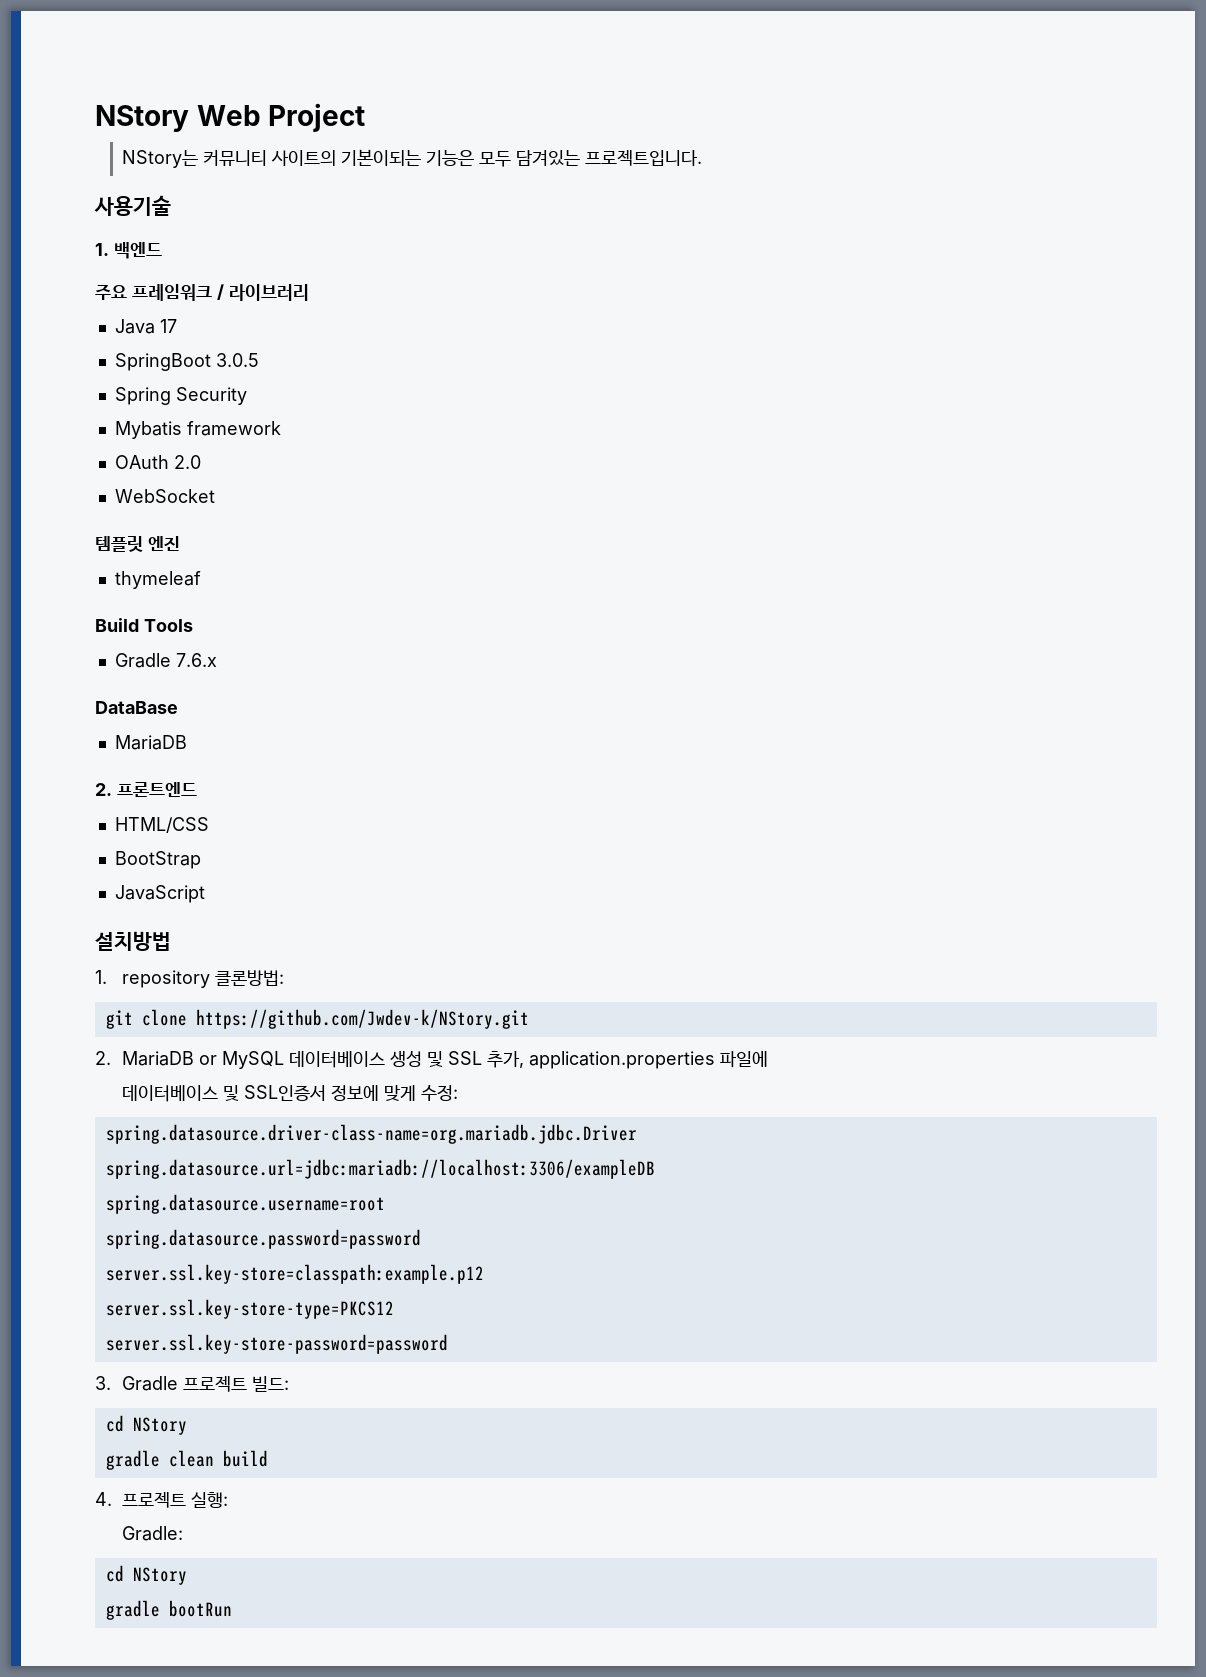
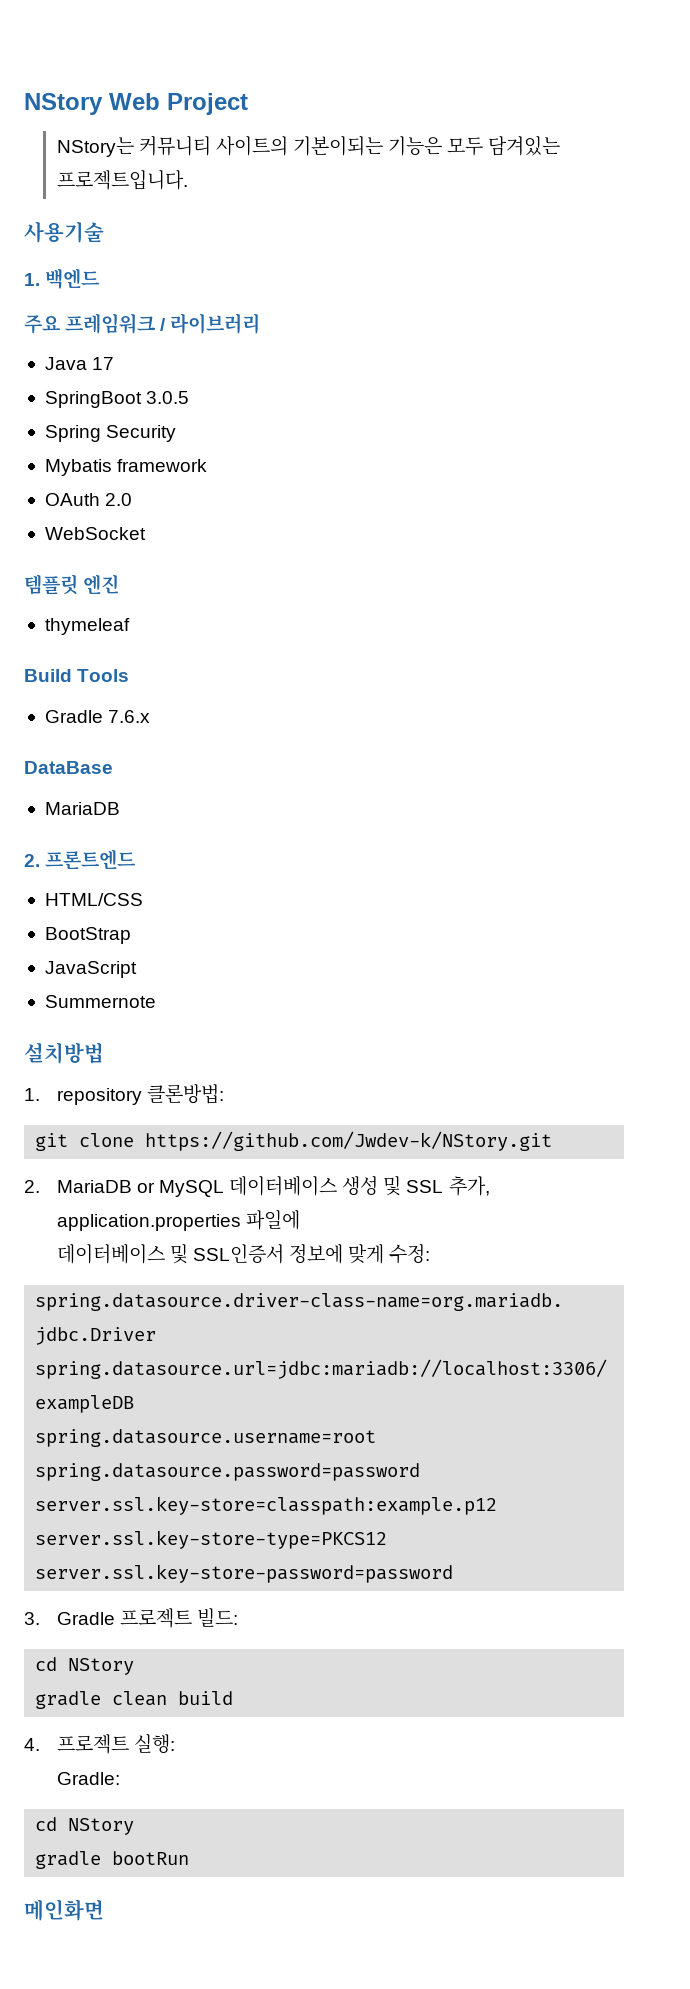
+ Summernote
+ 메인화면

